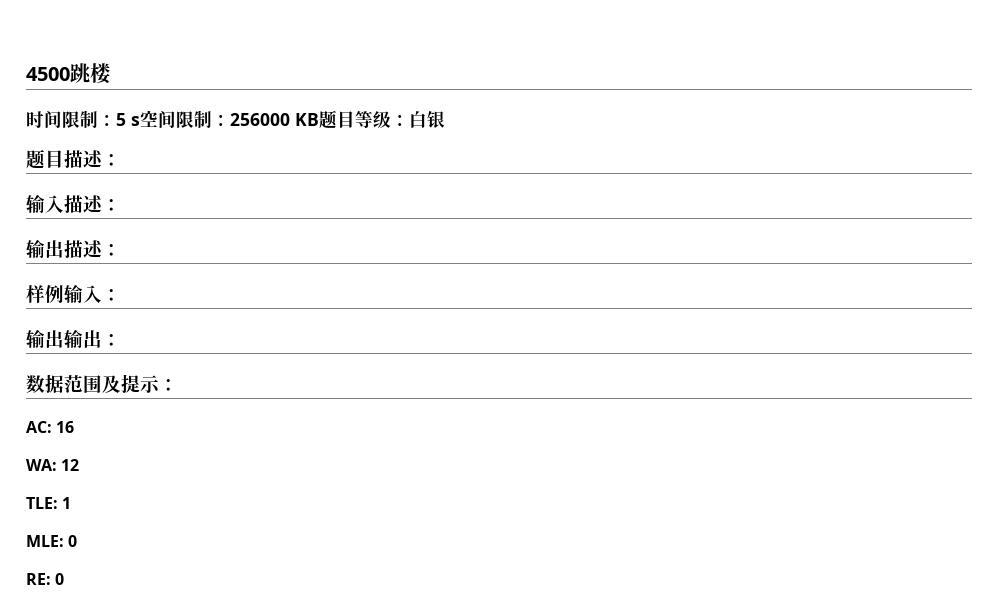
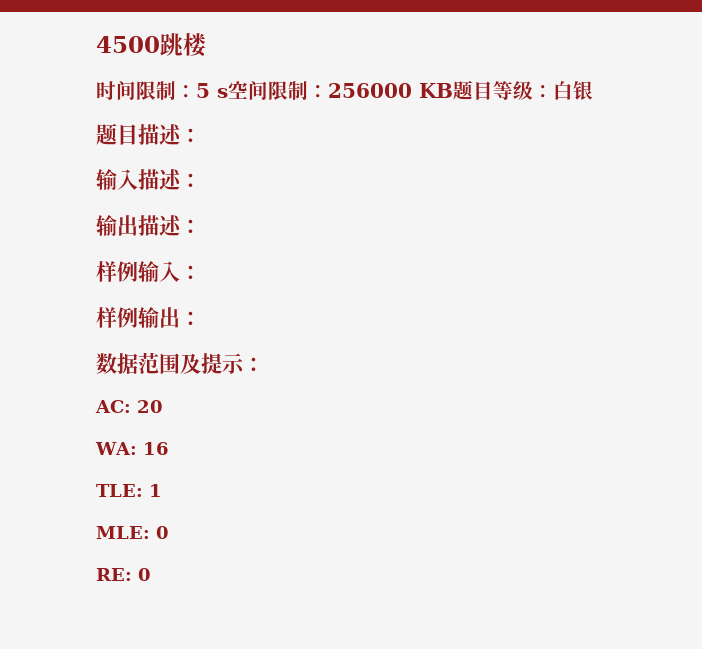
- 输出输出：
+ 样例输出：
- AC: 16
+ AC: 20
- WA: 12
+ WA: 16

